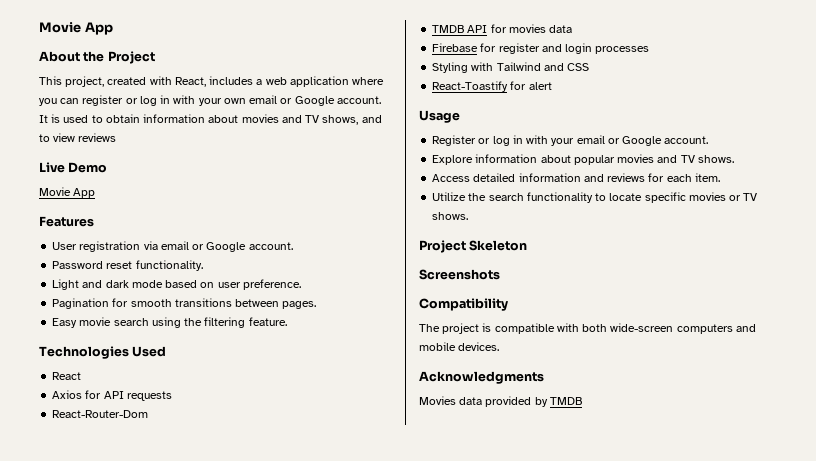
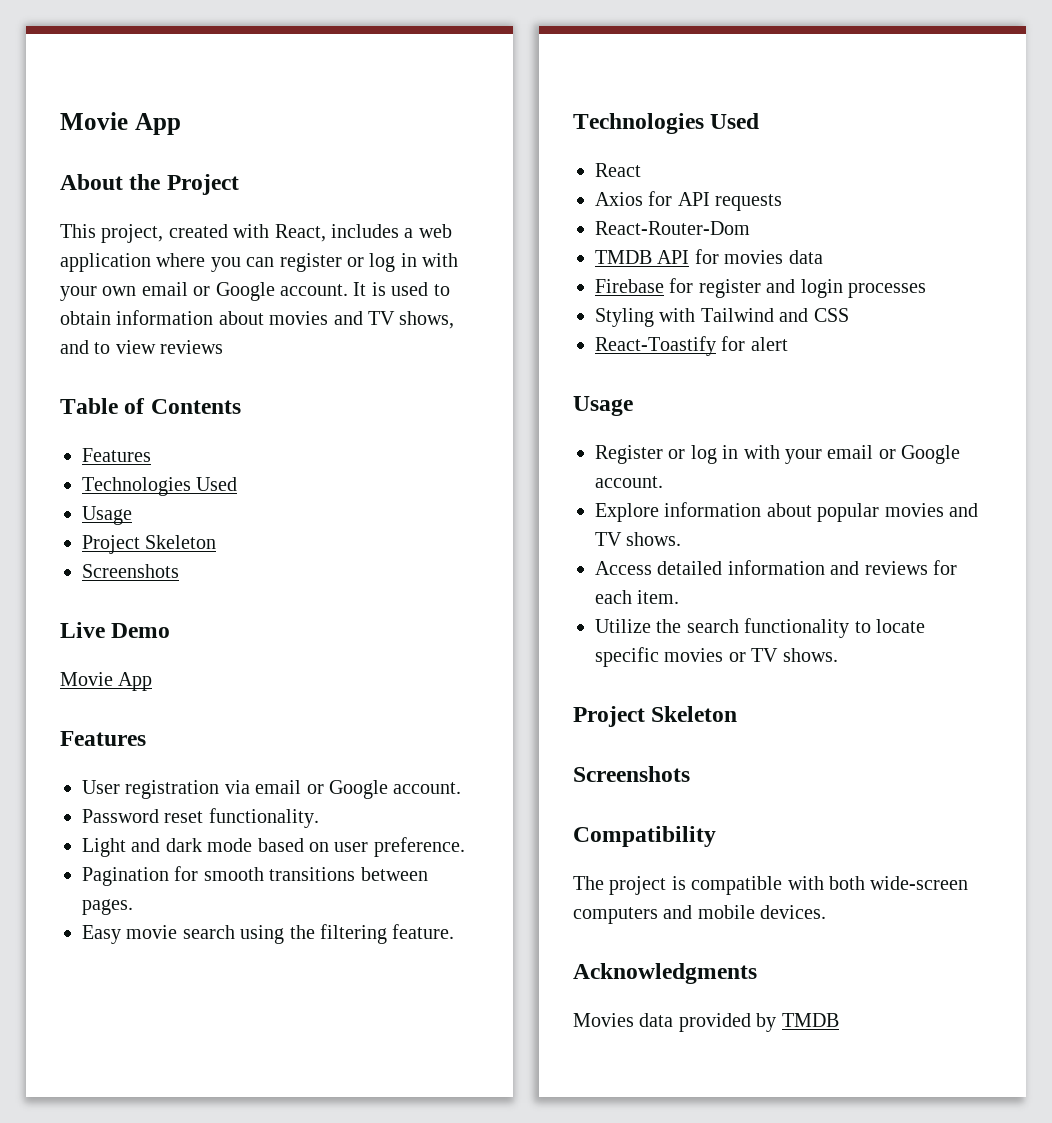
+ Table of Contents
+ Features
+ Technologies Used
+ Usage
+ Project Skeleton
+ Screenshots

